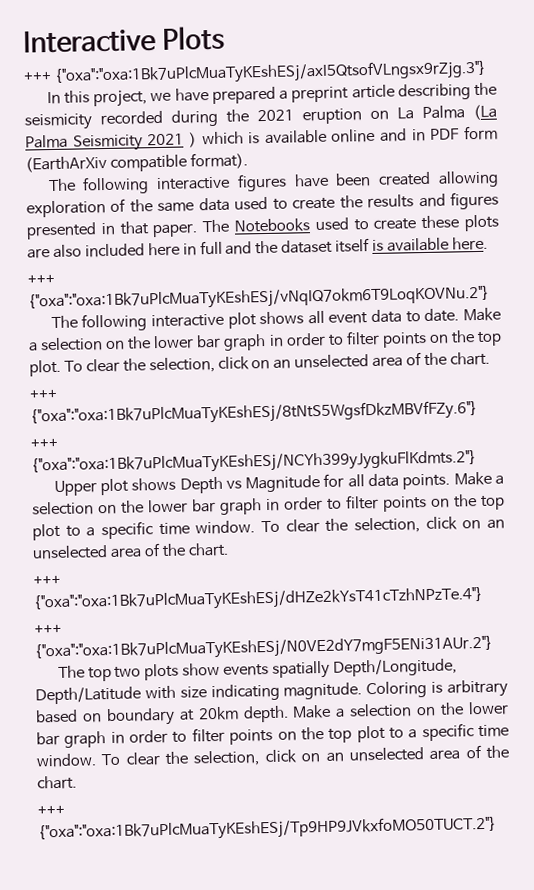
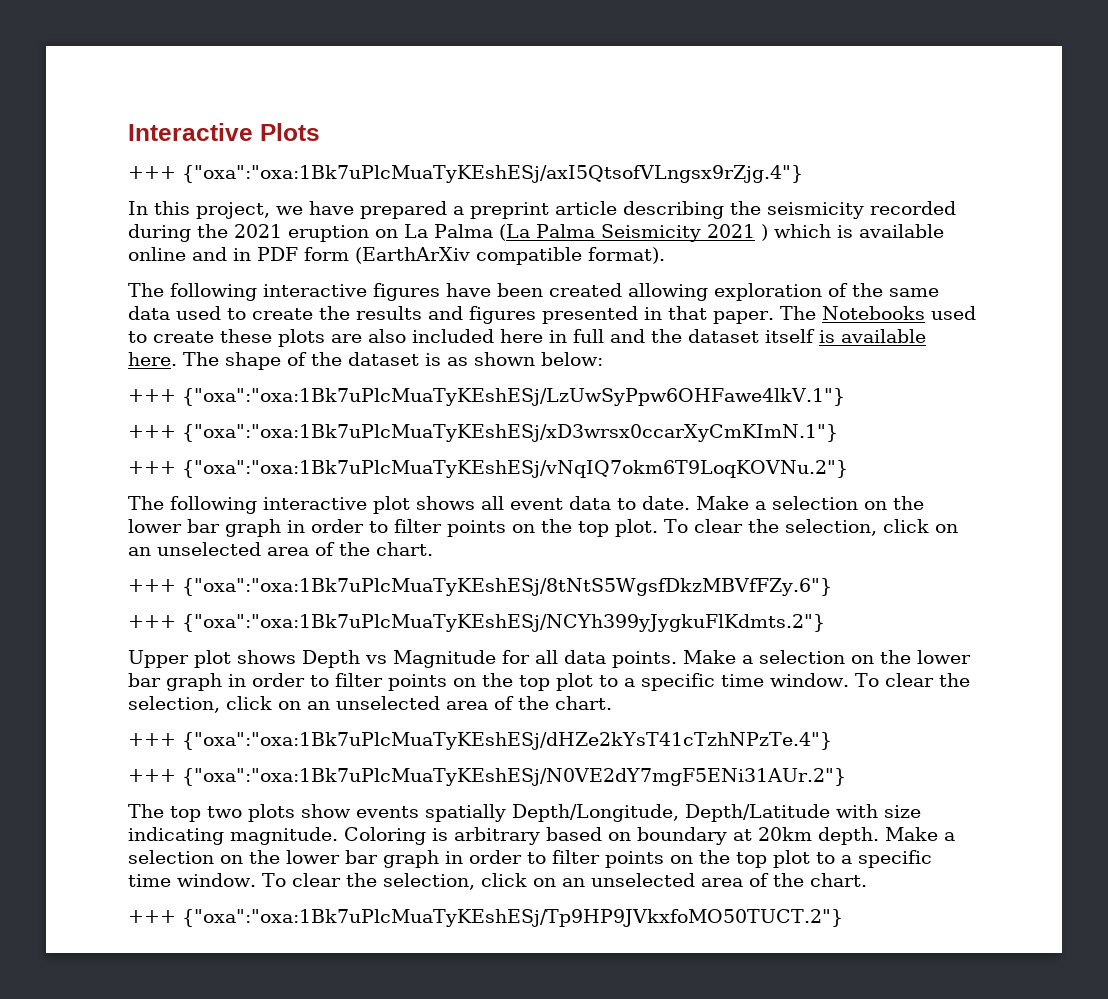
- +++ {"oxa":"oxa:1Bk7uPlcMuaTyKEshESj/axI5QtsofVLngsx9rZjg.3"}
+ +++ {"oxa":"oxa:1Bk7uPlcMuaTyKEshESj/axI5QtsofVLngsx9rZjg.4"}
+ The shape of the dataset is as shown below:
+ +++ {"oxa":"oxa:1Bk7uPlcMuaTyKEshESj/LzUwSyPpw6OHFawe4lkV.1"}
+ +++ {"oxa":"oxa:1Bk7uPlcMuaTyKEshESj/xD3wrsx0ccarXyCmKImN.1"}

